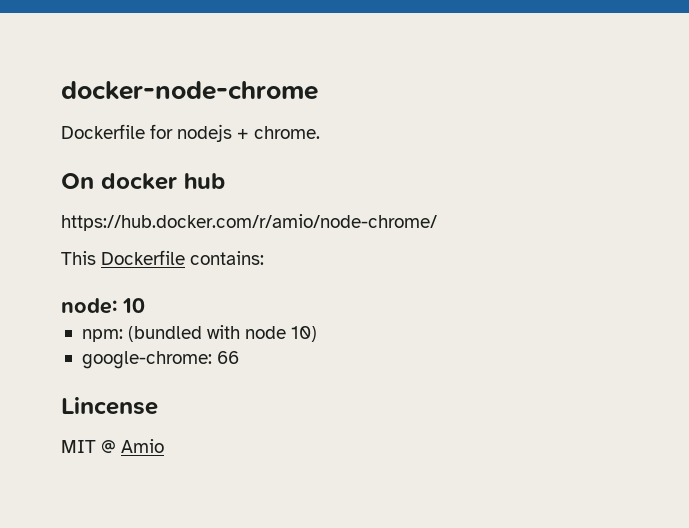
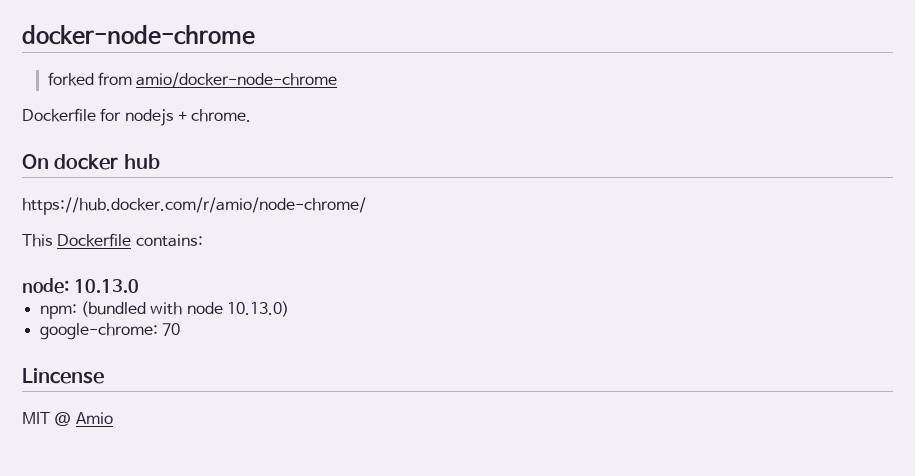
+ forked from amio/docker-node-chrome
- node: 10
+ node: 10.13.0
- npm: (bundled with node 10)
+ npm: (bundled with node 10.13.0)
- google-chrome: 66
+ google-chrome: 70

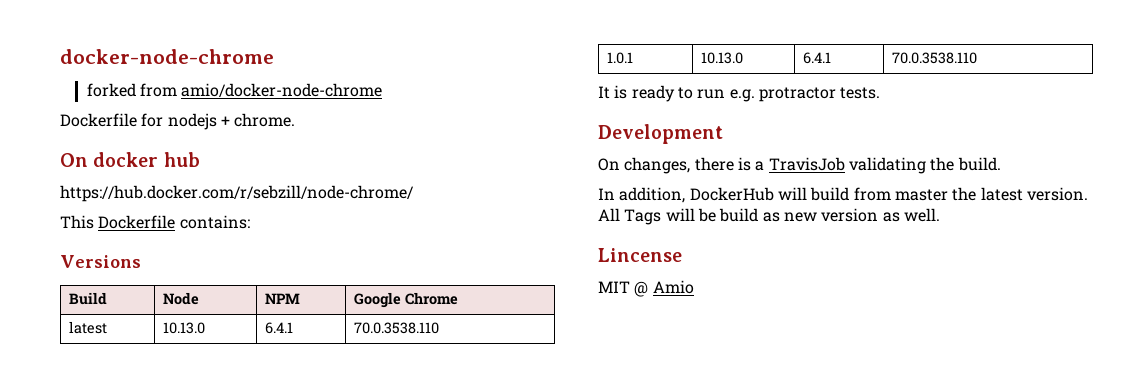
- https://hub.docker.com/r/amio/node-chrome/
+ https://hub.docker.com/r/sebzill/node-chrome/
- node: 10.13.0
- npm: (bundled with node 10.13.0)
- google-chrome: 70
+ Versions
+ Build | Node | NPM | Google Chrome
+ latest | 10.13.0 | 6.4.1 | 70.0.3538.110
+ 1.0.1 | 10.13.0 | 6.4.1 | 70.0.3538.110
+ It is ready to run e.g. protractor tests.
+ Development
+ On changes, there is a TravisJob validating the build.
+ In addition, DockerHub will build from master the latest version. All Tags will be build as new version as well.

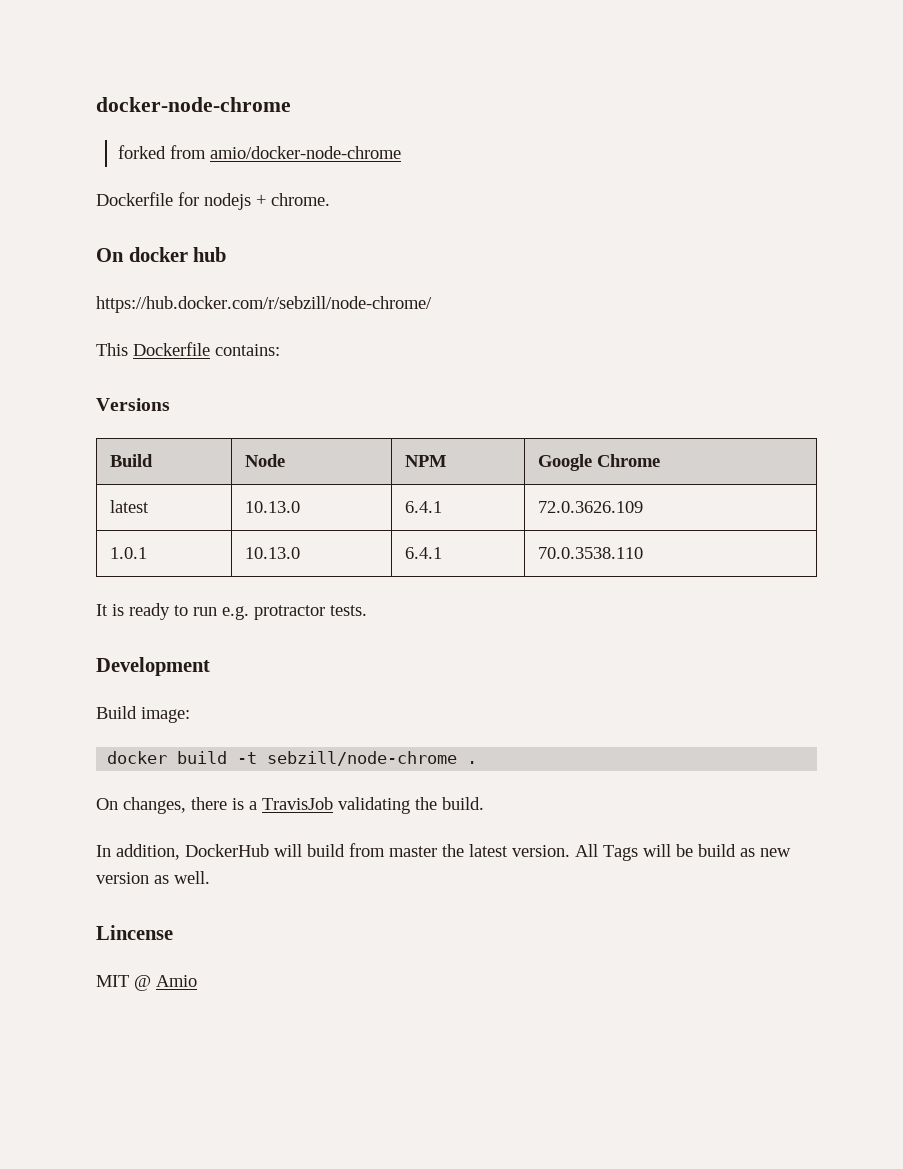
- latest | 10.13.0 | 6.4.1 | 70.0.3538.110
+ latest | 10.13.0 | 6.4.1 | 72.0.3626.109
+ Build image:
+ docker build -t sebzill/node-chrome .

